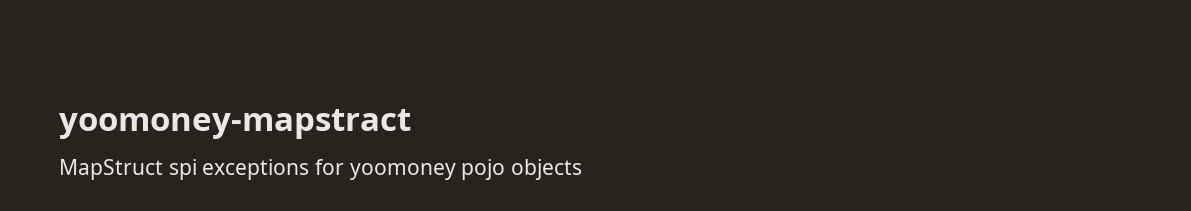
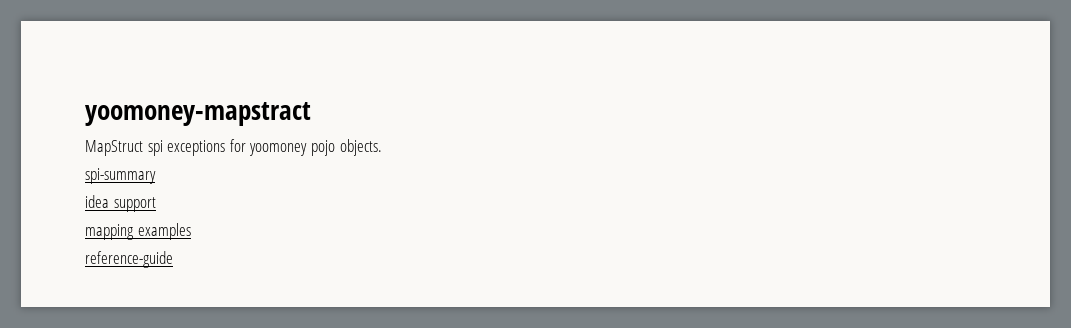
- MapStruct spi exceptions for yoomoney pojo objects
+ MapStruct spi exceptions for yoomoney pojo objects.
+ spi-summary
+ idea support
+ mapping examples
+ reference-guide

